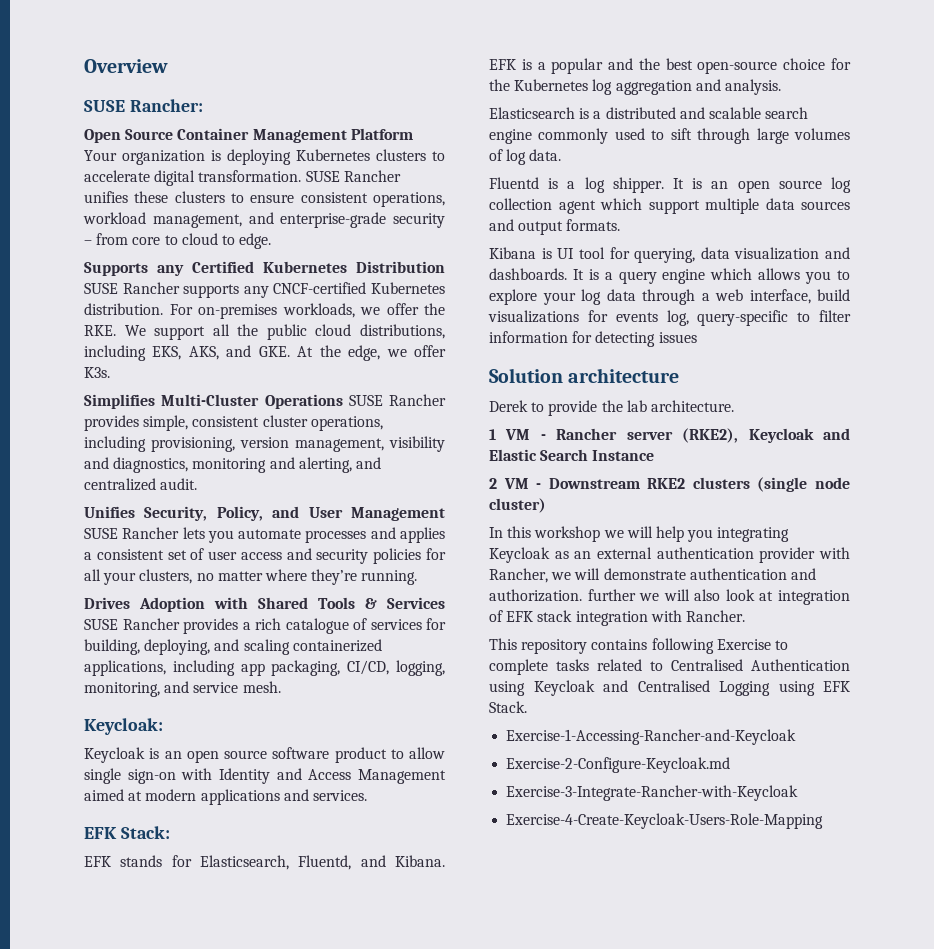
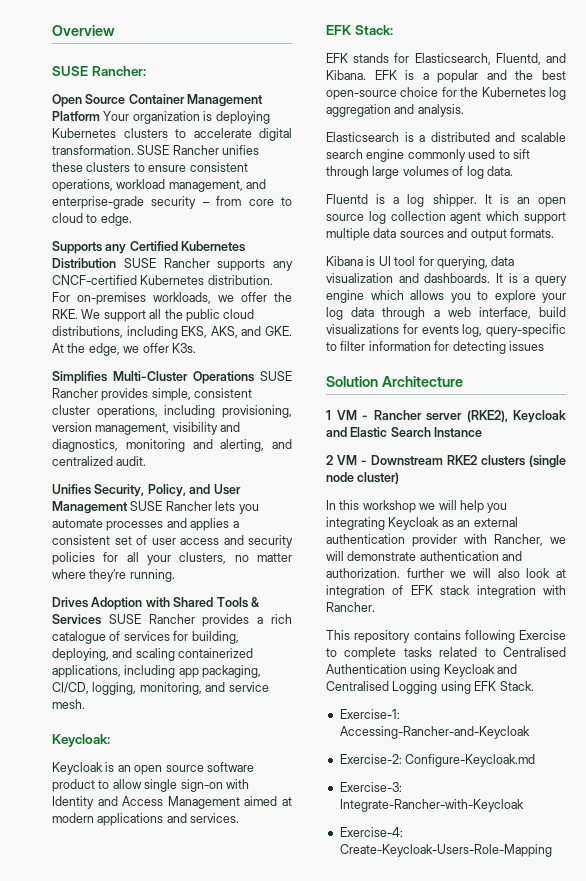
- Solution architecture
- Derek to provide the lab architecture.
+ Solution Architecture
- Exercise-1-Accessing-Rancher-and-Keycloak
- Exercise-2-Configure-Keycloak.md
- Exercise-3-Integrate-Rancher-with-Keycloak
- Exercise-4-Create-Keycloak-Users-Role-Mapping
+ Exercise-1: Accessing-Rancher-and-Keycloak
+ Exercise-2: Configure-Keycloak.md
+ Exercise-3: Integrate-Rancher-with-Keycloak
+ Exercise-4: Create-Keycloak-Users-Role-Mapping

